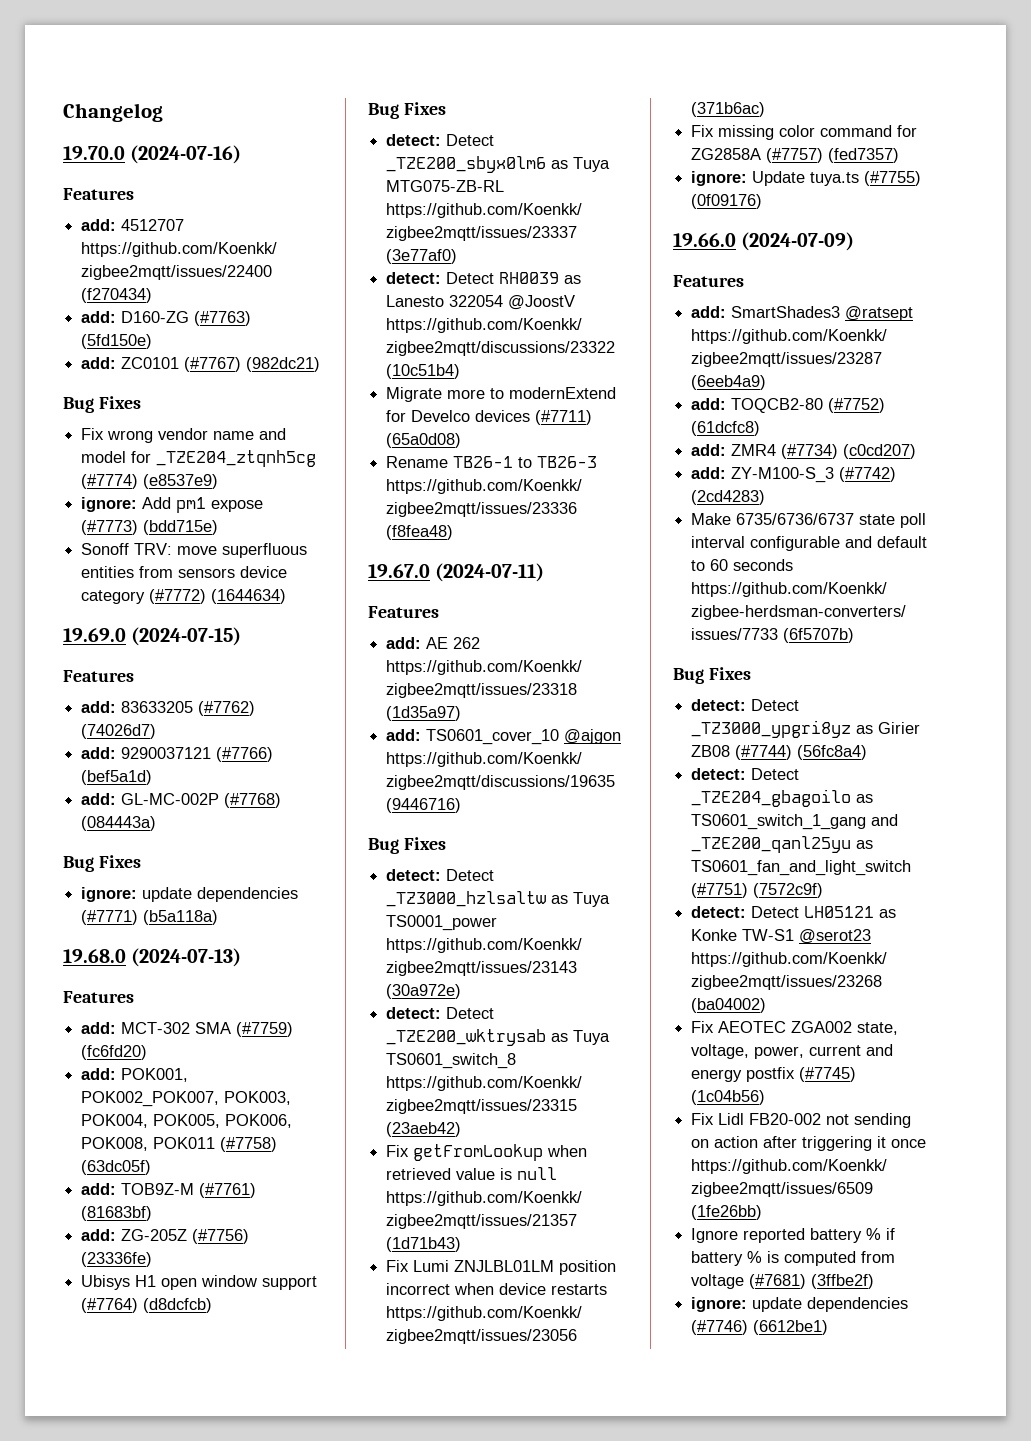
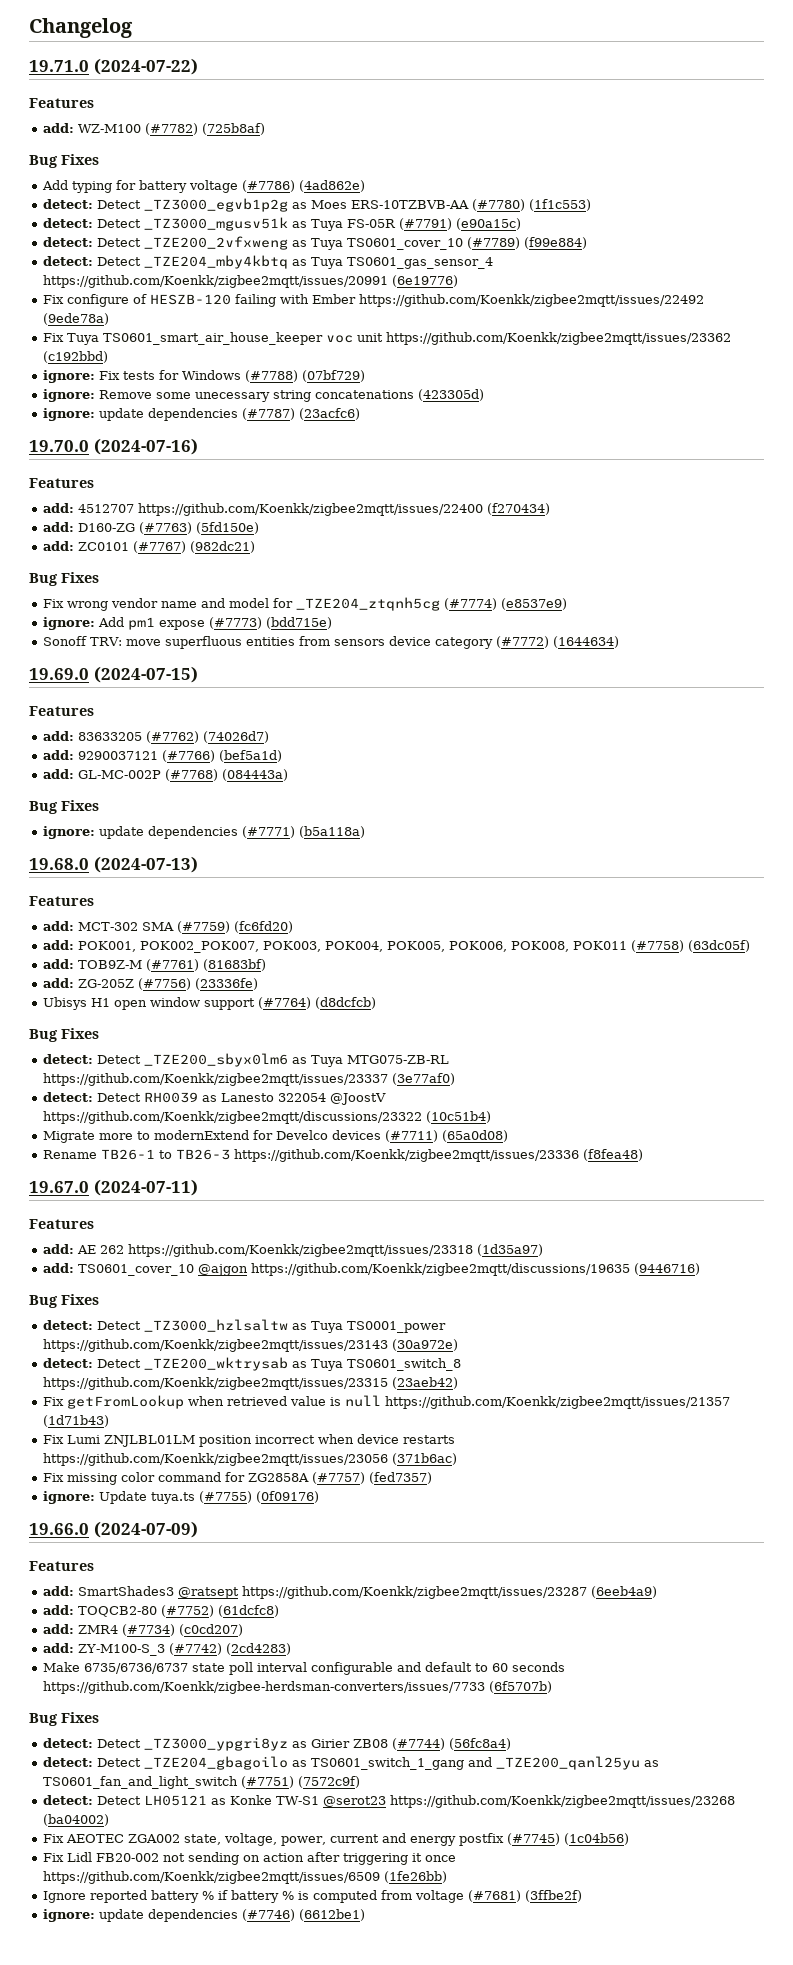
+ 19.71.0 (2024-07-22)
+ Features
+ add: WZ-M100 (#7782) (725b8af)
+ Bug Fixes
+ Add typing for battery voltage (#7786) (4ad862e)
+ detect: Detect _TZ3000_egvb1p2g as Moes ERS-10TZBVB-AA (#7780) (1f1c553)
+ detect: Detect _TZ3000_mgusv51k as Tuya FS-05R (#7791) (e90a15c)
+ detect: Detect _TZE200_2vfxweng as Tuya TS0601_cover_10 (#7789) (f99e884)
+ detect: Detect _TZE204_mby4kbtq as Tuya TS0601_gas_sensor_4 https://github.com/Koenkk/zigbee2mqtt/issues/20991 (6e19776)
+ Fix configure of HESZB-120 failing with Ember https://github.com/Koenkk/zigbee2mqtt/issues/22492 (9ede78a)
+ Fix Tuya TS0601_smart_air_house_keeper voc unit https://github.com/Koenkk/zigbee2mqtt/issues/23362 (c192bbd)
+ ignore: Fix tests for Windows (#7788) (07bf729)
+ ignore: Remove some unecessary string concatenations (423305d)
+ ignore: update dependencies (#7787) (23acfc6)

